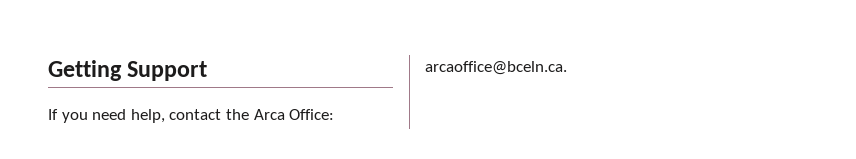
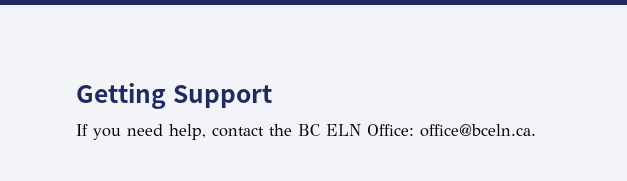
- If you need help, contact the Arca Office: arcaoffice@bceln.ca.
+ If you need help, contact the BC ELN Office: office@bceln.ca.

